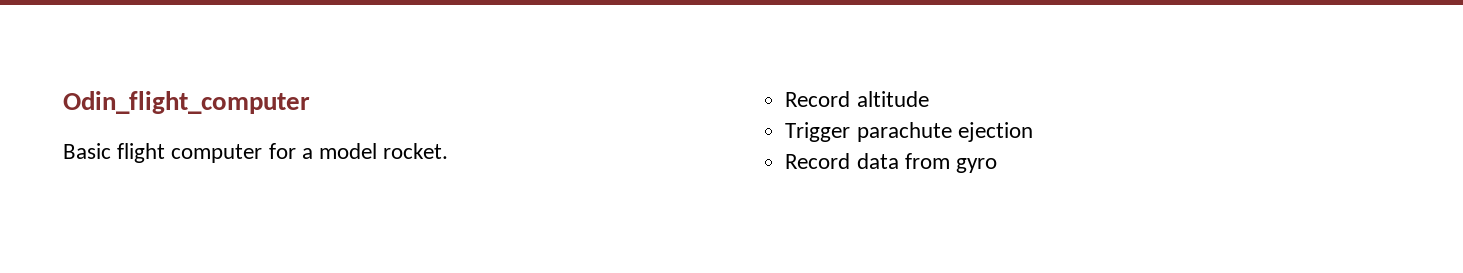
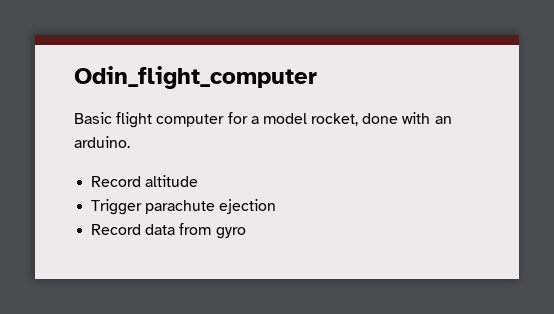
- Basic flight computer for a model rocket.
+ Basic flight computer for a model rocket, done with an arduino.

